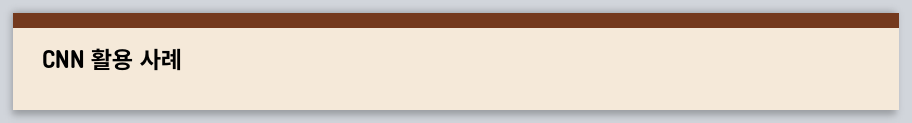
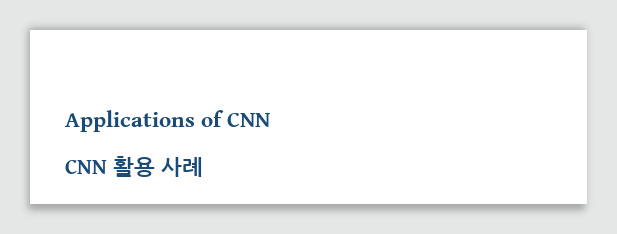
+ Applications of CNN

